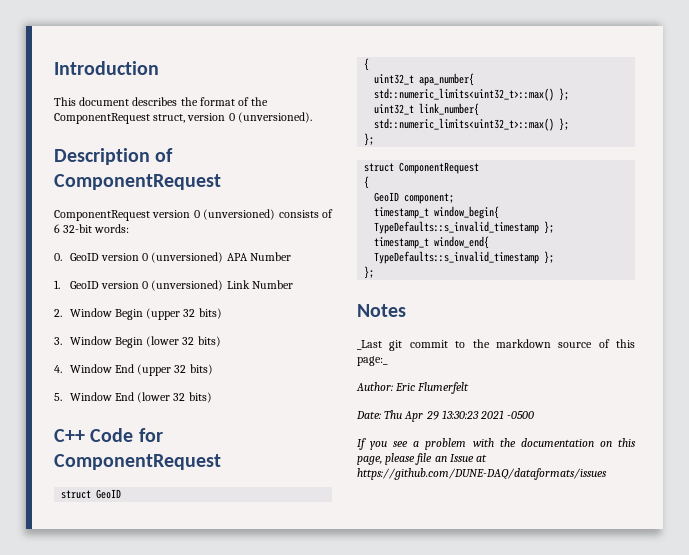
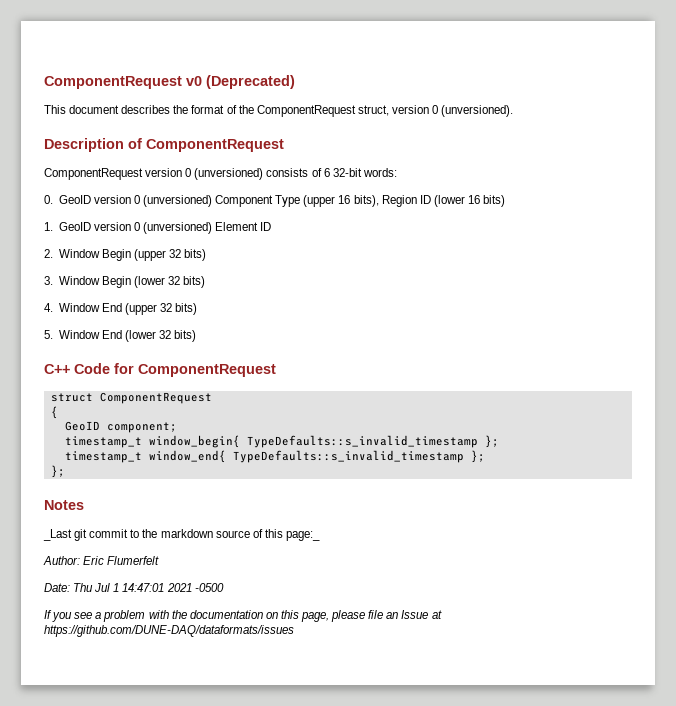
- Introduction
+ ComponentRequest v0 (Deprecated)
- 0. GeoID version 0 (unversioned) APA Number
+ 0. GeoID version 0 (unversioned) Component Type (upper 16 bits), Region ID (lower 16 bits)
- 1. GeoID version 0 (unversioned) Link Number
+ 1. GeoID version 0 (unversioned) Element ID
- struct GeoID
- {
- uint32_t apa_number{ std::numeric_limits<uint32_t>::max() };
- uint32_t link_number{ std::numeric_limits<uint32_t>::max() };
- };
- Date: Thu Apr 29 13:30:23 2021 -0500
+ Date: Thu Jul 1 14:47:01 2021 -0500

